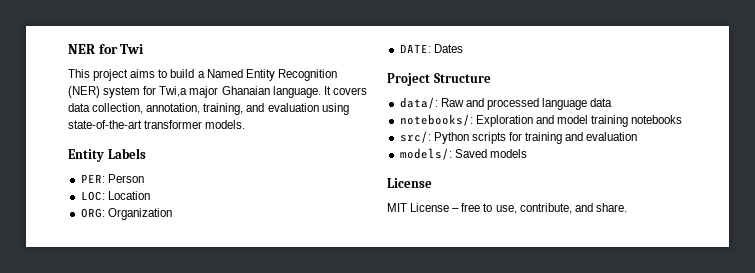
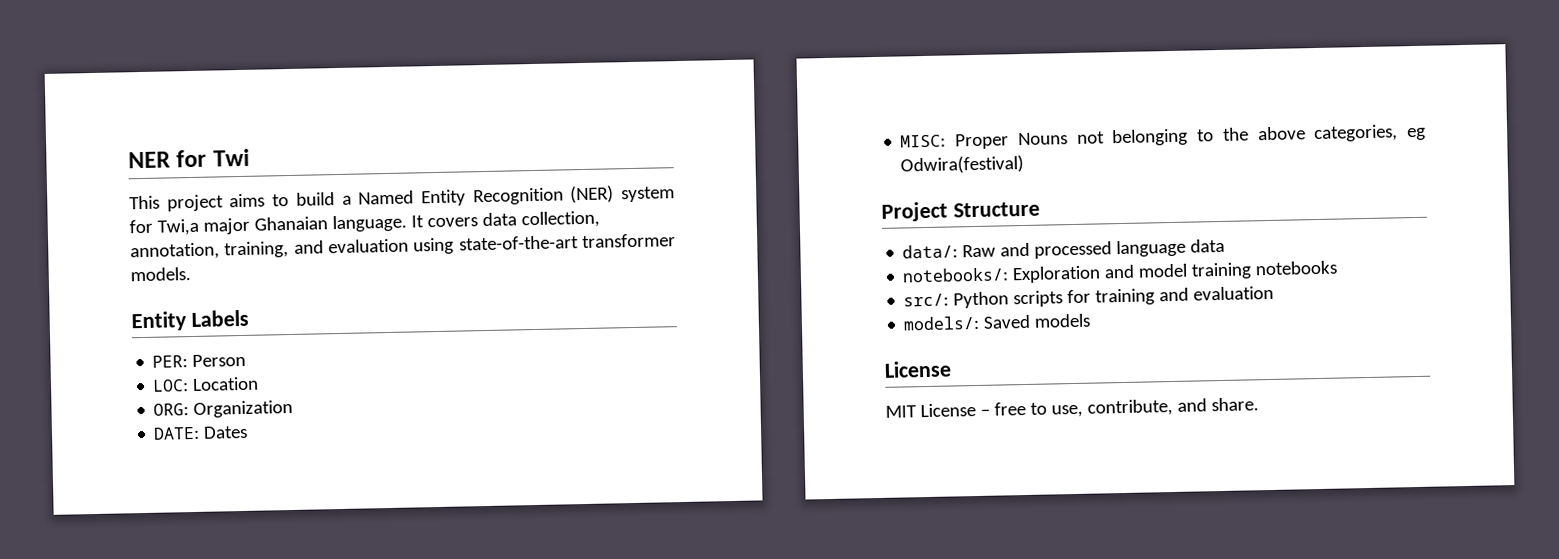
+ MISC: Proper Nouns not belonging to the above categories, eg Odwira(festival)

